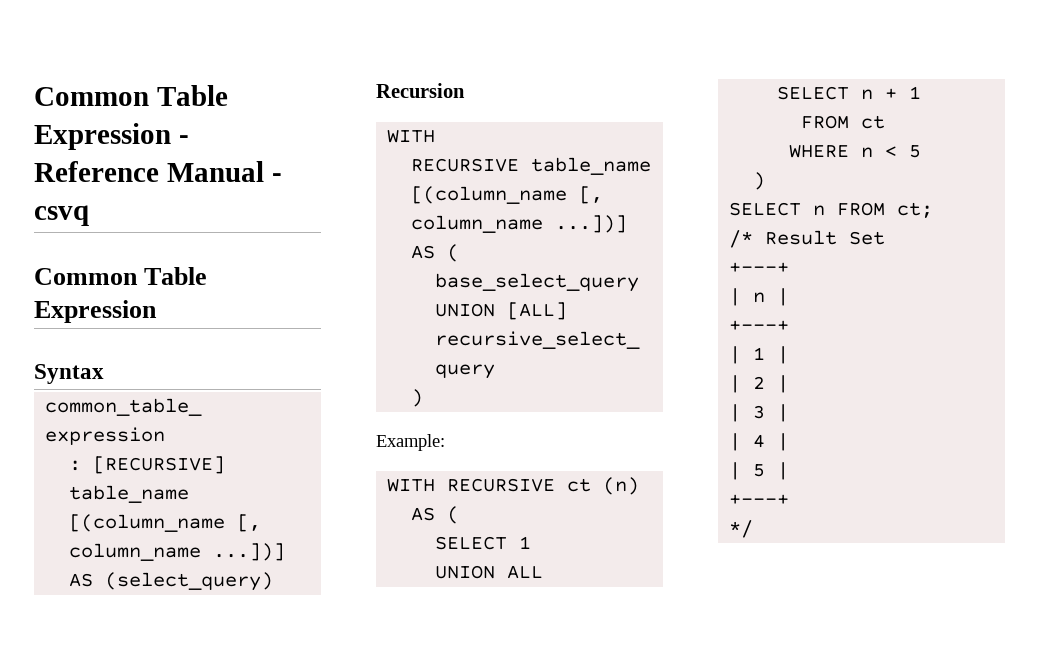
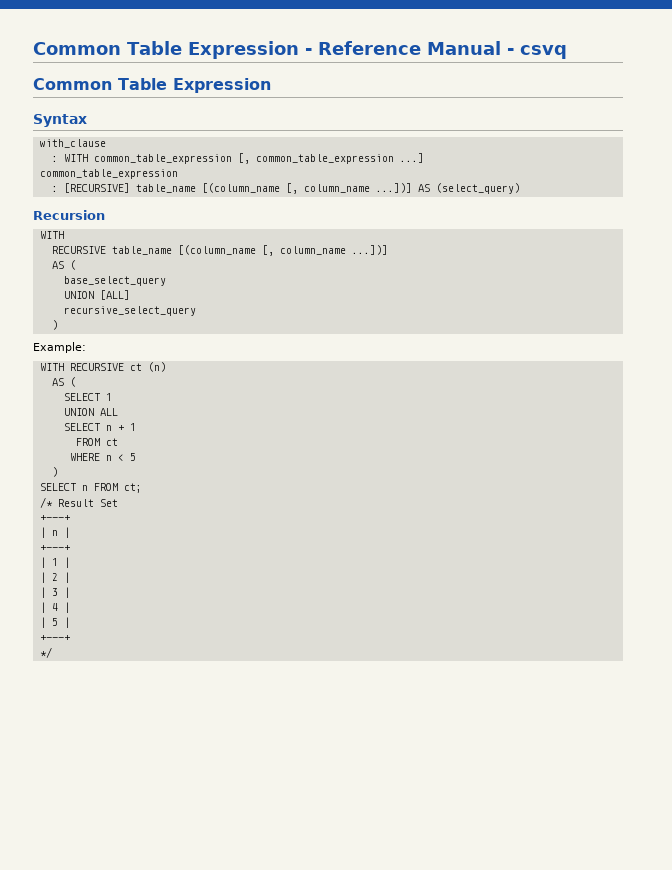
+ with_clause
+ : WITH common_table_expression [, common_table_expression ...]

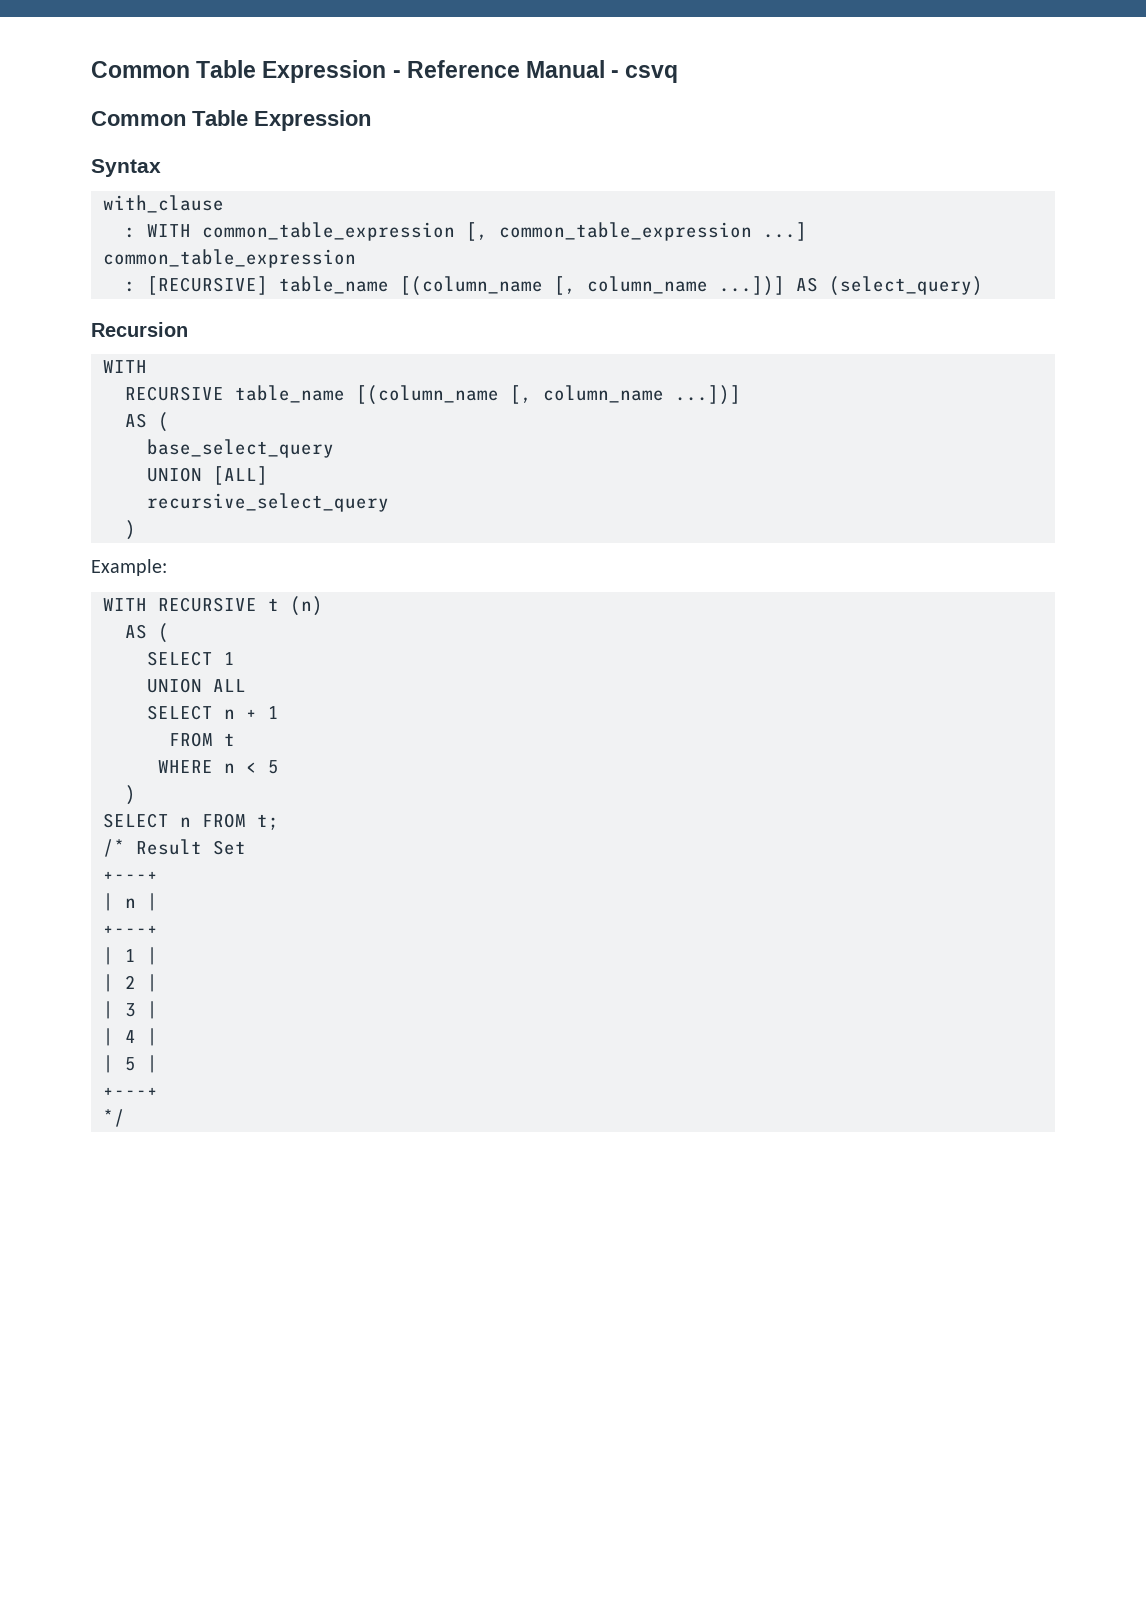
- WITH RECURSIVE ct (n)
+ WITH RECURSIVE t (n)
- FROM ct
+ FROM t
- SELECT n FROM ct;
+ SELECT n FROM t;

